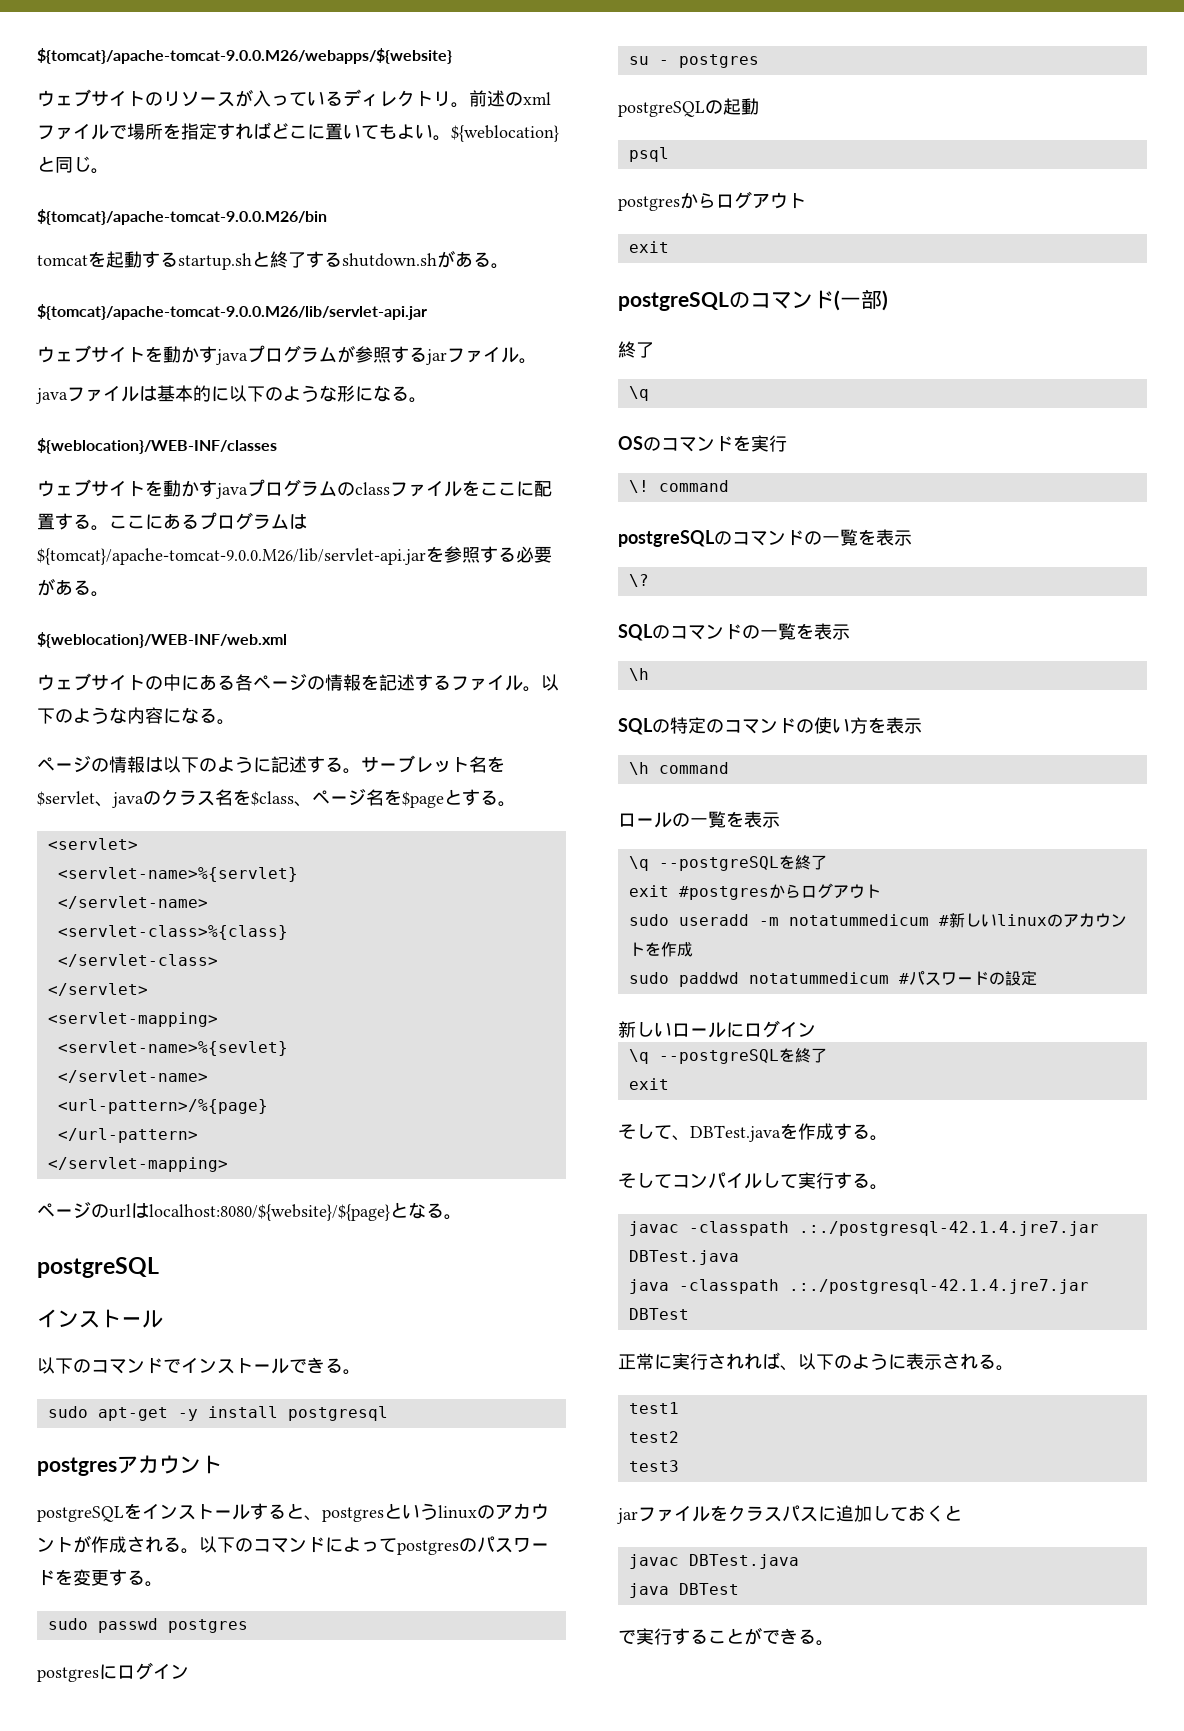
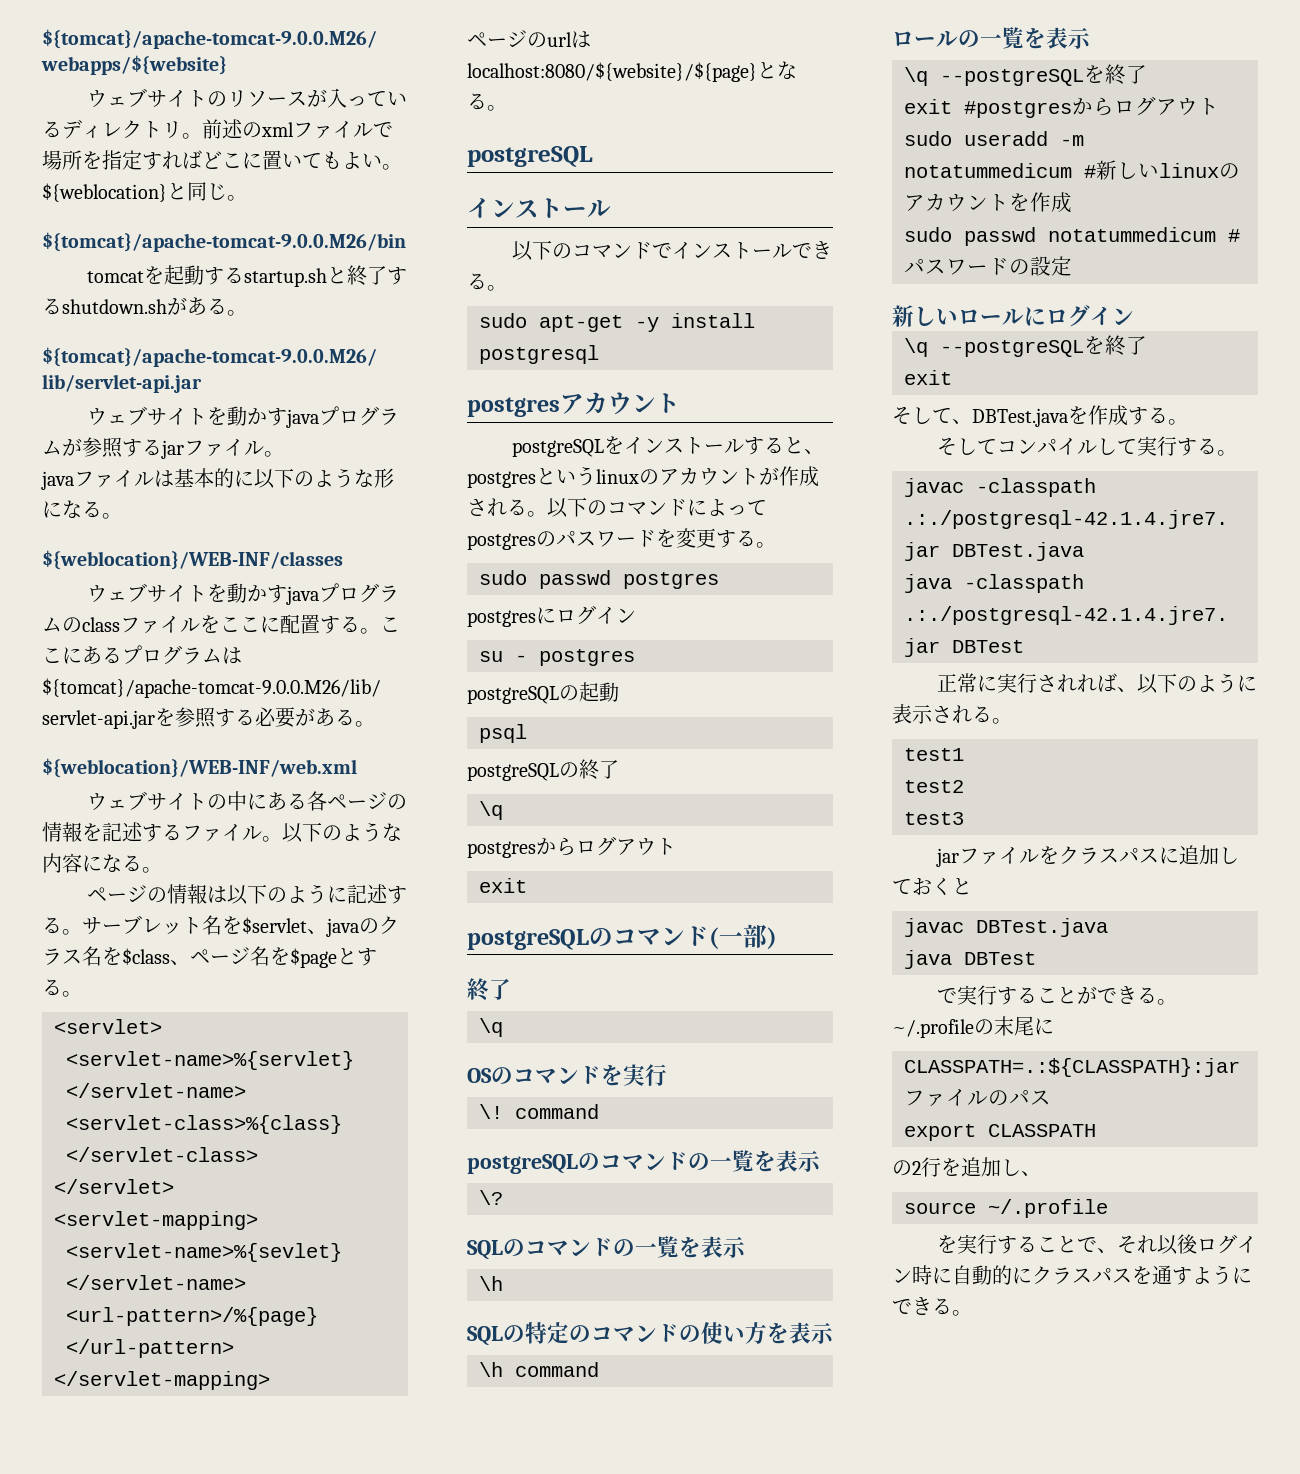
+ postgreSQLの終了
+ \q
- sudo paddwd notatummedicum #パスワードの設定
+ sudo passwd notatummedicum #パスワードの設定
+ ~/.profileの末尾に
+ CLASSPATH=.:${CLASSPATH}:jarファイルのパス
+ export CLASSPATH
+ の2行を追加し、
+ source ~/.profile
+ を実行することで、それ以後ログイン時に自動的にクラスパスを通すようにできる。

